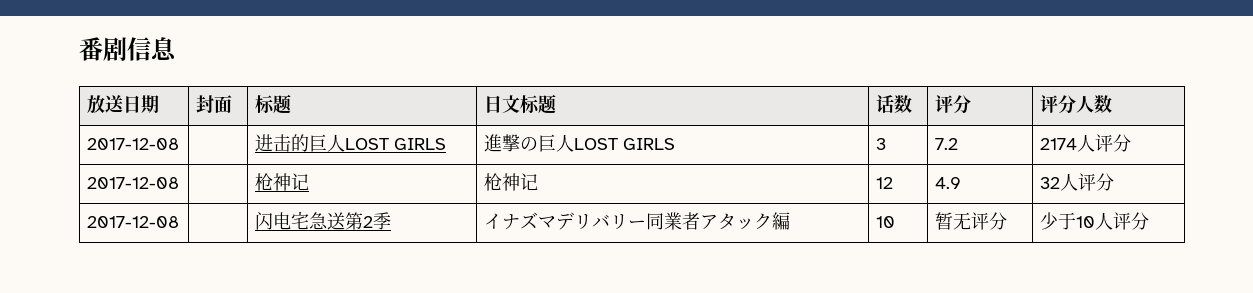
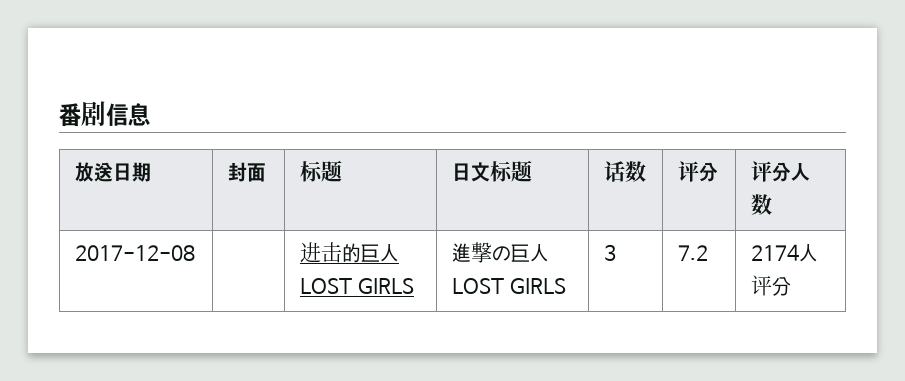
- 2017-12-08 | | 枪神记 | 枪神记 | 12 | 4.9 | 32人评分
- 2017-12-08 | | 闪电宅急送第2季 | イナズマデリバリー同業者アタック編 | 10 | 暂无评分 | 少于10人评分

